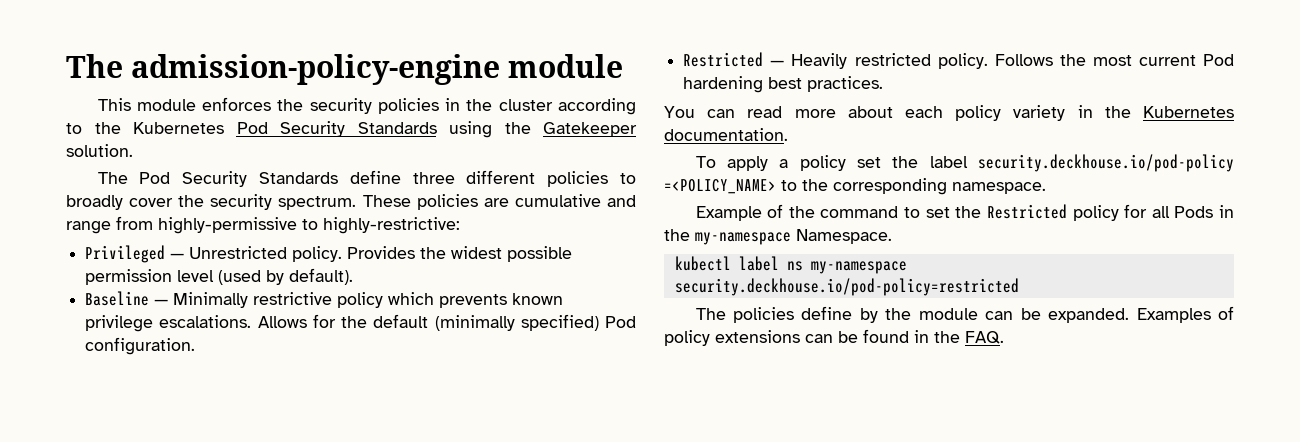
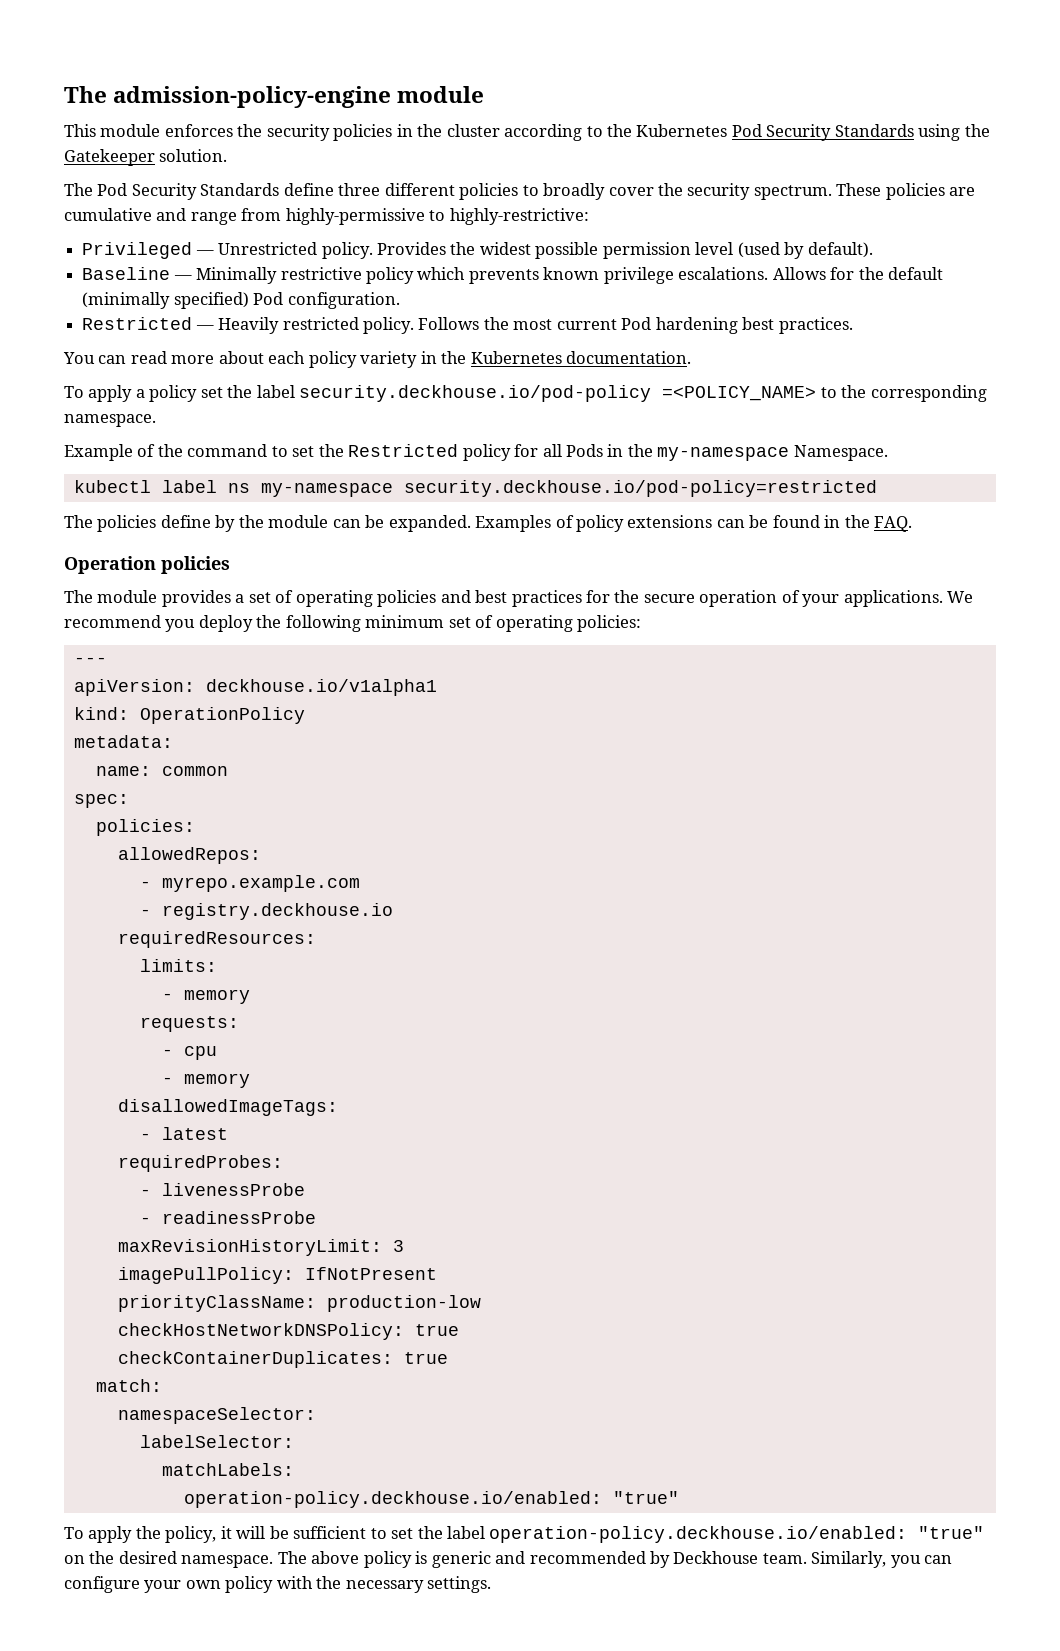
+ Operation policies
+ The module provides a set of operating policies and best practices for the secure operation of your applications. We recommend you deploy the following minimum set of operating policies:
+ ---
+ apiVersion: deckhouse.io/v1alpha1
+ kind: OperationPolicy
+ metadata:
+ name: common
+ spec:
+ policies:
+ allowedRepos:
+ - myrepo.example.com
+ - registry.deckhouse.io
+ requiredResources:
+ limits:
+ - memory
+ requests:
+ - cpu
+ - memory
+ disallowedImageTags:
+ - latest
+ requiredProbes:
+ - livenessProbe
+ - readinessProbe
+ maxRevisionHistoryLimit: 3
+ imagePullPolicy: IfNotPresent
+ priorityClassName: production-low
+ checkHostNetworkDNSPolicy: true
+ checkContainerDuplicates: true
+ match:
+ namespaceSelector:
+ labelSelector:
+ matchLabels:
+ operation-policy.deckhouse.io/enabled: "true"
+ To apply the policy, it will be sufficient to set the label operation-policy.deckhouse.io/enabled: "true" on the desired namespace. The above policy is generic and recommended by Deckhouse team. Similarly, you can configure your own policy with the necessary settings.

